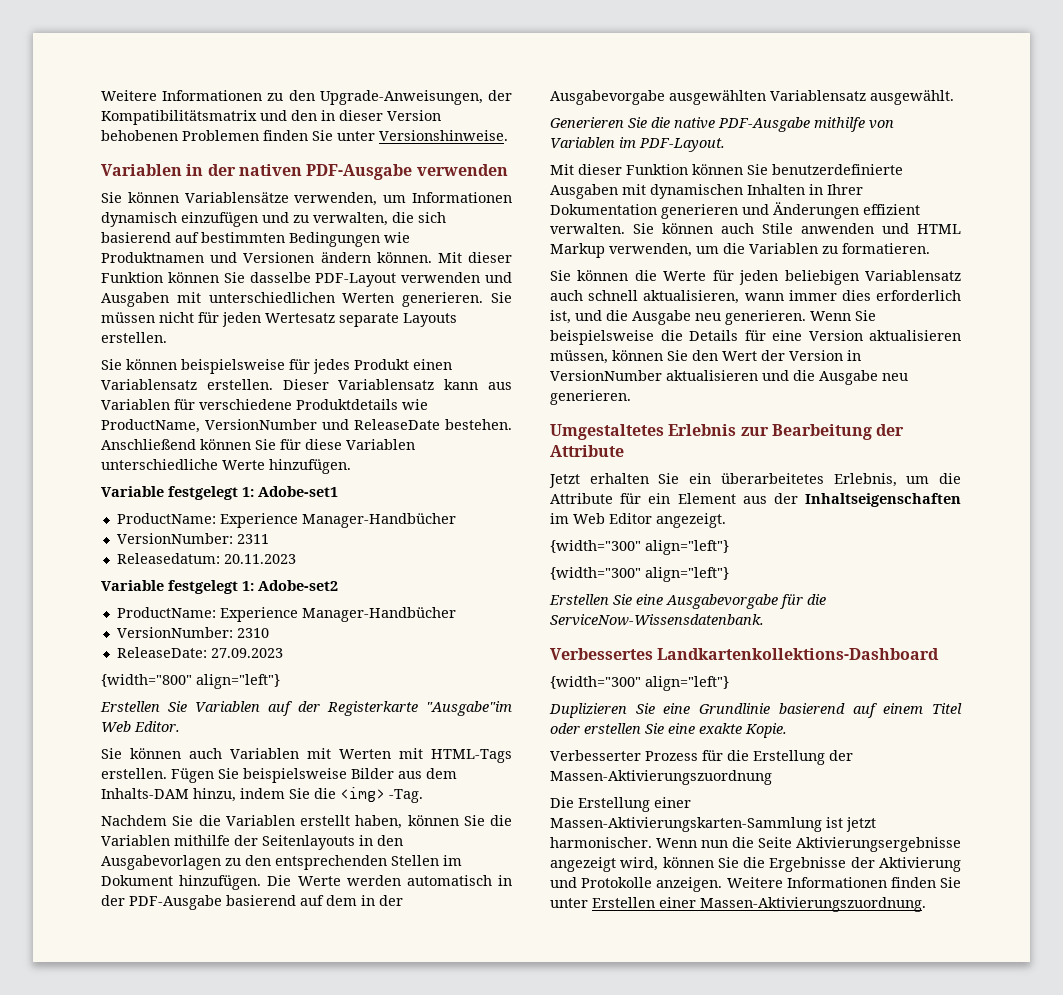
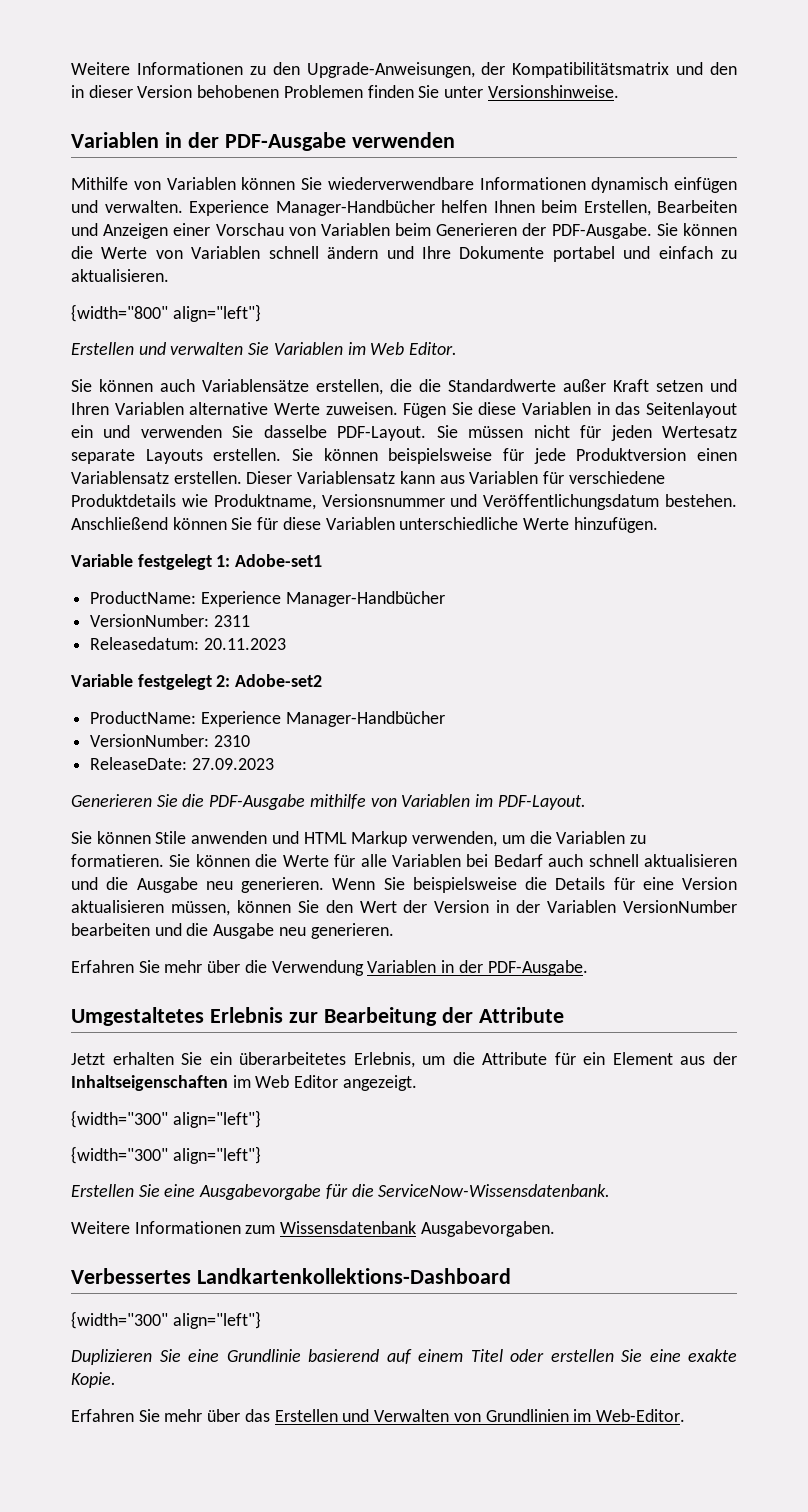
- Variablen in der nativen PDF-Ausgabe verwenden
+ Variablen in der PDF-Ausgabe verwenden
- Sie können Variablensätze verwenden, um Informationen dynamisch einzufügen und zu verwalten, die sich basierend auf bestimmten Bedingungen wie Produktnamen und Versionen ändern können. Mit dieser Funktion können Sie dasselbe PDF-Layout verwenden und Ausgaben mit unterschiedlichen Werten generieren.
+ Mithilfe von Variablen können Sie wiederverwendbare Informationen dynamisch einfügen und verwalten. Experience Manager-Handbücher helfen Ihnen beim Erstellen, Bearbeiten und Anzeigen einer Vorschau von Variablen beim Generieren der PDF-Ausgabe. Sie können die Werte von Variablen schnell ändern und Ihre Dokumente portabel und einfach zu aktualisieren.
+ {width="800" align="left"}
+ Erstellen und verwalten Sie Variablen im Web Editor.
+ Sie können auch Variablensätze erstellen, die die Standardwerte außer Kraft setzen und Ihren Variablen alternative Werte zuweisen. Fügen Sie diese Variablen in das Seitenlayout ein und verwenden Sie dasselbe PDF-Layout.
- Sie müssen nicht für jeden Wertesatz separate Layouts erstellen.
- Sie können beispielsweise für jedes Produkt einen Variablensatz erstellen.
+ Sie müssen nicht für jeden Wertesatz separate Layouts erstellen. Sie können beispielsweise für jede Produktversion einen Variablensatz erstellen.
- Dieser Variablensatz kann aus Variablen für verschiedene Produktdetails wie ProductName, VersionNumber und ReleaseDate bestehen.
+ Dieser Variablensatz kann aus Variablen für verschiedene Produktdetails wie Produktname, Versionsnummer und Veröffentlichungsdatum bestehen.
- Variable festgelegt 1: Adobe-set2
+ Variable festgelegt 2: Adobe-set2
- {width="800" align="left"}
- Erstellen Sie Variablen auf der Registerkarte "Ausgabe"im Web Editor.
- Sie können auch Variablen mit Werten mit HTML-Tags erstellen. Fügen Sie beispielsweise Bilder aus dem Inhalts-DAM hinzu, indem Sie die <img> -Tag.
- Nachdem Sie die Variablen erstellt haben, können Sie die Variablen mithilfe der Seitenlayouts in den Ausgabevorlagen zu den entsprechenden Stellen im Dokument hinzufügen. Die Werte werden automatisch in der PDF-Ausgabe basierend auf dem in der Ausgabevorgabe ausgewählten Variablensatz ausgewählt.
- Generieren Sie die native PDF-Ausgabe mithilfe von Variablen im PDF-Layout.
+ Generieren Sie die PDF-Ausgabe mithilfe von Variablen im PDF-Layout.
- Mit dieser Funktion können Sie benutzerdefinierte Ausgaben mit dynamischen Inhalten in Ihrer Dokumentation generieren und Änderungen effizient verwalten. Sie können auch Stile anwenden und HTML Markup verwenden, um die Variablen zu formatieren.
- Sie können die Werte für jeden beliebigen Variablensatz auch schnell aktualisieren, wann immer dies erforderlich ist, und die Ausgabe neu generieren.
+ Sie können Stile anwenden und HTML Markup verwenden, um die Variablen zu formatieren. Sie können die Werte für alle Variablen bei Bedarf auch schnell aktualisieren und die Ausgabe neu generieren.
- Wenn Sie beispielsweise die Details für eine Version aktualisieren müssen, können Sie den Wert der Version in VersionNumber aktualisieren und die Ausgabe neu generieren.
+ Wenn Sie beispielsweise die Details für eine Version aktualisieren müssen, können Sie den Wert der Version in der Variablen VersionNumber bearbeiten und die Ausgabe neu generieren.
+ Erfahren Sie mehr über die Verwendung Variablen in der PDF-Ausgabe.
+ Weitere Informationen zum Wissensdatenbank Ausgabevorgaben.
- Verbesserter Prozess für die Erstellung der Massen-Aktivierungszuordnung
- Die Erstellung einer Massen-Aktivierungskarten-Sammlung ist jetzt harmonischer. Wenn nun die Seite Aktivierungsergebnisse angezeigt wird, können Sie die Ergebnisse der Aktivierung und Protokolle anzeigen. Weitere Informationen finden Sie unter Erstellen einer Massen-Aktivierungszuordnung.
+ Erfahren Sie mehr über das Erstellen und Verwalten von Grundlinien im Web-Editor.

